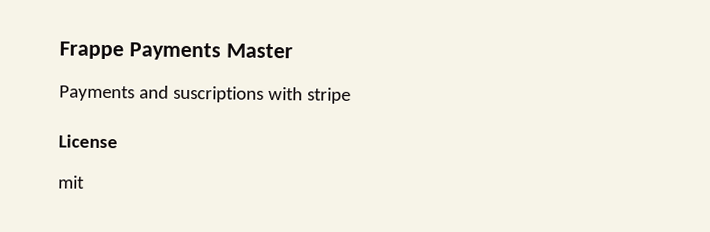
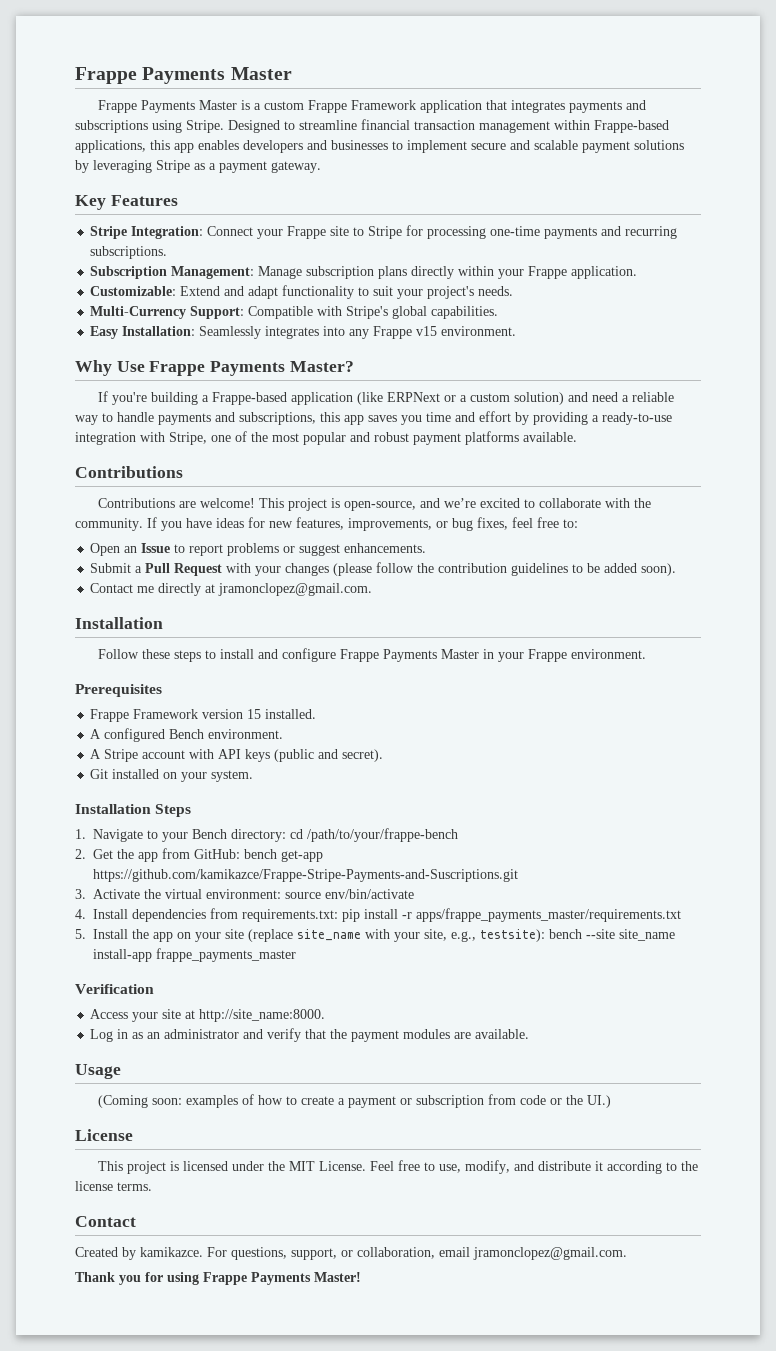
- Payments and suscriptions with stripe
+ Frappe Payments Master is a custom Frappe Framework application that integrates payments and subscriptions using Stripe. Designed to streamline financial transaction management within Frappe-based applications, this app enables developers and businesses to implement secure and scalable payment solutions by leveraging Stripe as a payment gateway.
+ Key Features
+ Stripe Integration: Connect your Frappe site to Stripe for processing one-time payments and recurring subscriptions.
+ Subscription Management: Manage subscription plans directly within your Frappe application.
+ Customizable: Extend and adapt functionality to suit your project's needs.
+ Multi-Currency Support: Compatible with Stripe's global capabilities.
+ Easy Installation: Seamlessly integrates into any Frappe v15 environment.
+ Why Use Frappe Payments Master?
+ If you're building a Frappe-based application (like ERPNext or a custom solution) and need a reliable way to handle payments and subscriptions, this app saves you time and effort by providing a ready-to-use integration with Stripe, one of the most popular and robust payment platforms available.
+ Contributions
+ Contributions are welcome! This project is open-source, and we’re excited to collaborate with the community. If you have ideas for new features, improvements, or bug fixes, feel free to:
+ Open an Issue to report problems or suggest enhancements.
+ Submit a Pull Request with your changes (please follow the contribution guidelines to be added soon).
+ Contact me directly at jramonclopez@gmail.com.
+ Installation
+ Follow these steps to install and configure Frappe Payments Master in your Frappe environment.
+ Prerequisites
+ Frappe Framework version 15 installed.
+ A configured Bench environment.
+ A Stripe account with API keys (public and secret).
+ Git installed on your system.
+ Installation Steps
+ 1. Navigate to your Bench directory: cd /path/to/your/frappe-bench
+ 2. Get the app from GitHub: bench get-app https://github.com/kamikazce/Frappe-Stripe-Payments-and-Suscriptions.git
+ 3. Activate the virtual environment: source env/bin/activate
+ 4. Install dependencies from requirements.txt: pip install -r apps/frappe_payments_master/requirements.txt
+ 5. Install the app on your site (replace site_name with your site, e.g., testsite): bench --site site_name install-app frappe_payments_master
+ Verification
+ Access your site at http://site_name:8000.
+ Log in as an administrator and verify that the payment modules are available.
+ Usage
+ (Coming soon: examples of how to create a payment or subscription from code or the UI.)
  License
- mit
+ This project is licensed under the MIT License. Feel free to use, modify, and distribute it according to the license terms.
+ Contact
+ Created by kamikazce. For questions, support, or collaboration, email jramonclopez@gmail.com.
+ Thank you for using Frappe Payments Master!

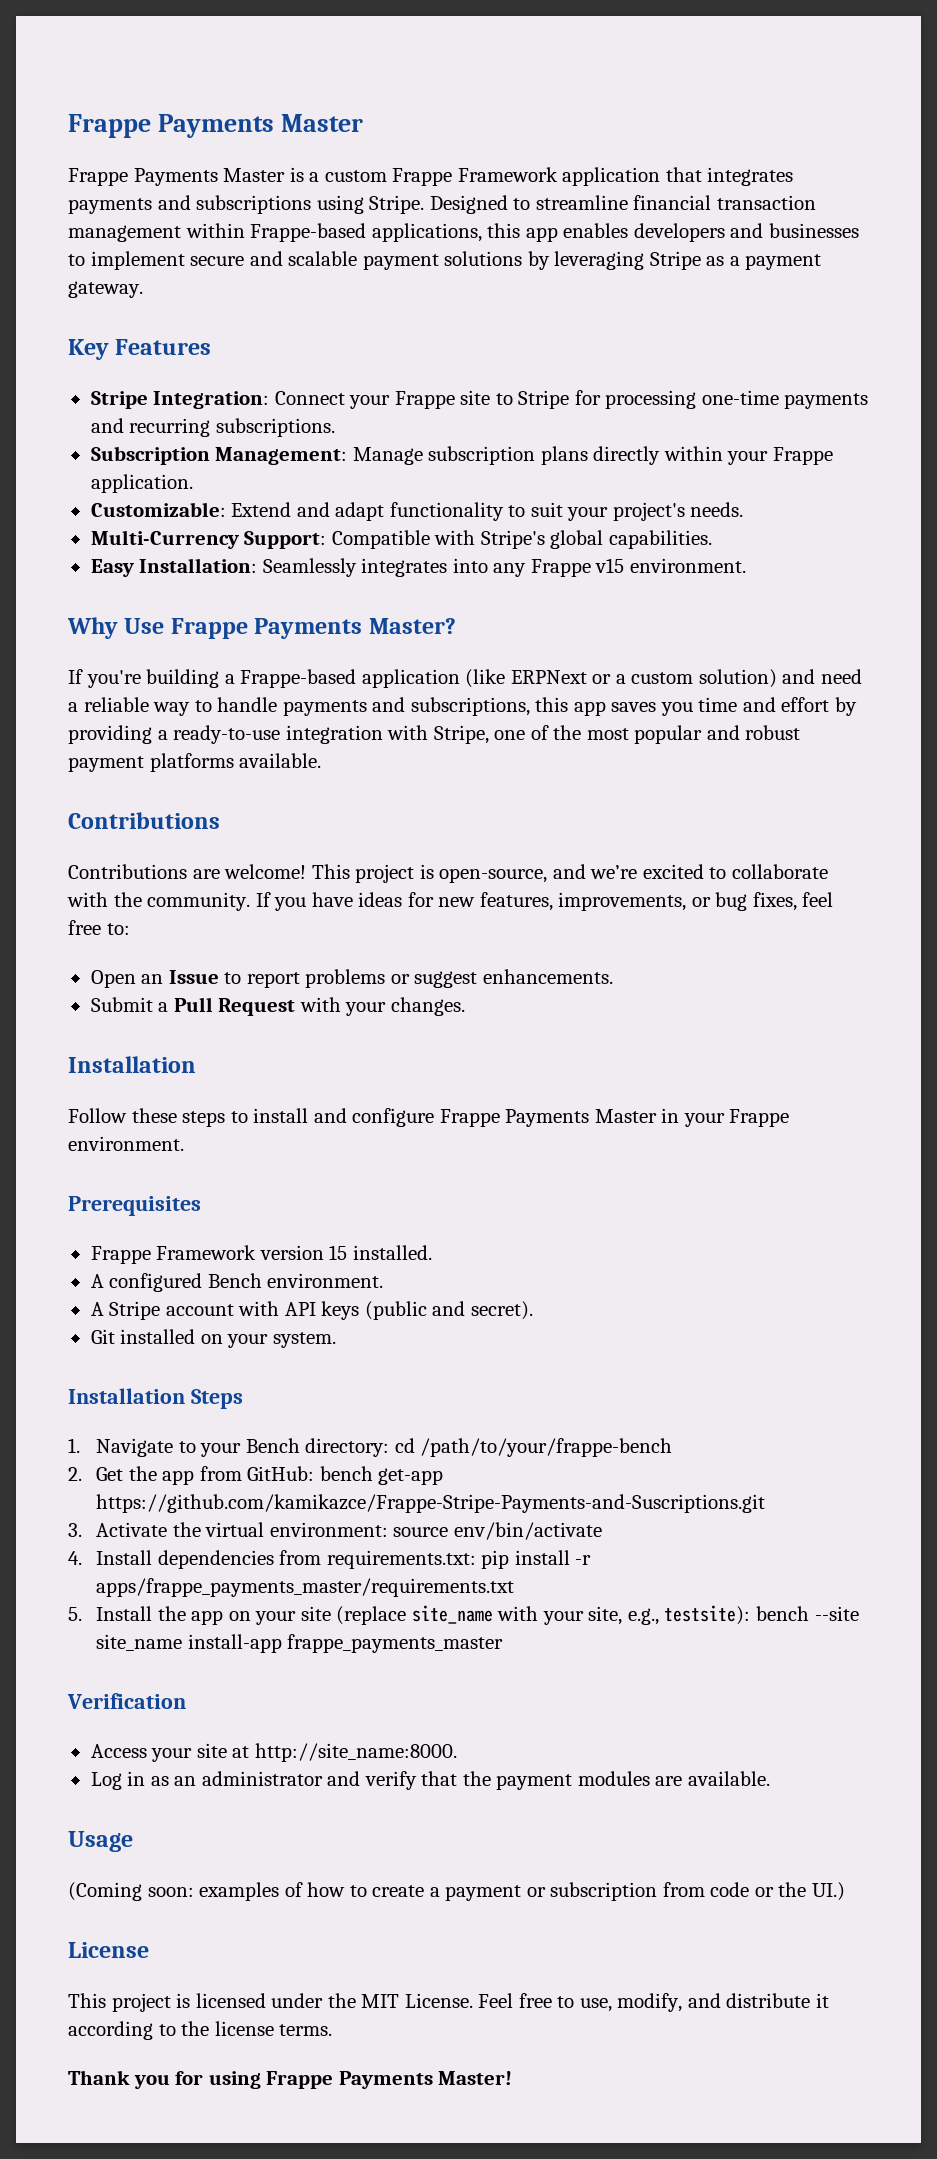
- Submit a Pull Request with your changes (please follow the contribution guidelines to be added soon).
- Contact me directly at jramonclopez@gmail.com.
+ Submit a Pull Request with your changes.
  Feel free to use, modify, and distribute it according to the license terms.
- Contact
- Created by kamikazce. For questions, support, or collaboration, email jramonclopez@gmail.com.

